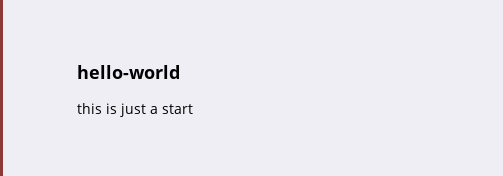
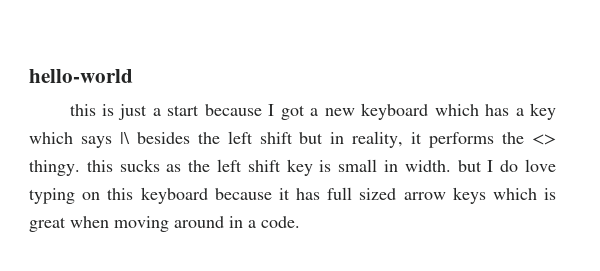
- this is just a start
+ this is just a start because I got a new keyboard which has a key which says |\ besides the left shift but in reality, it performs the <> thingy. this sucks as the left shift key is small in width. but I do love typing on this keyboard because it has full sized arrow keys which is great when moving around in a code.

